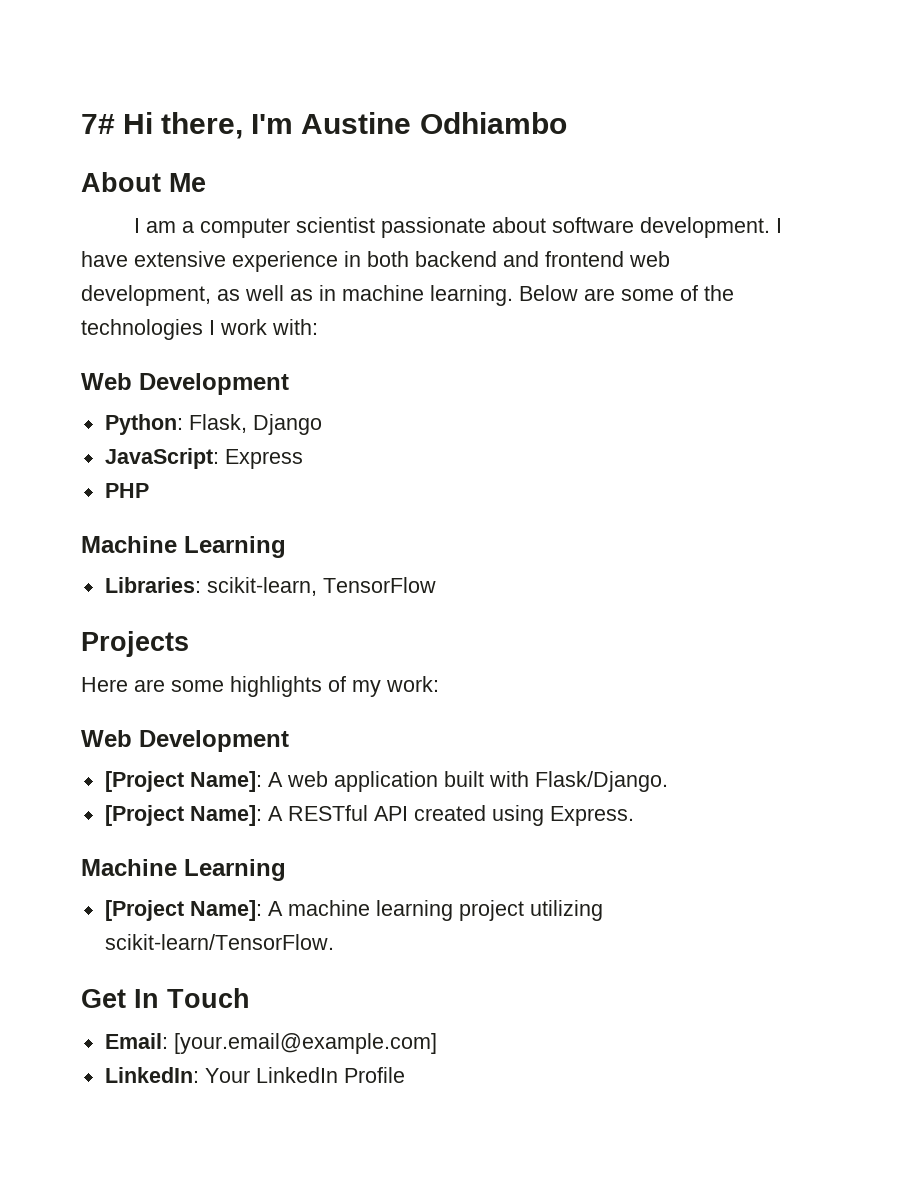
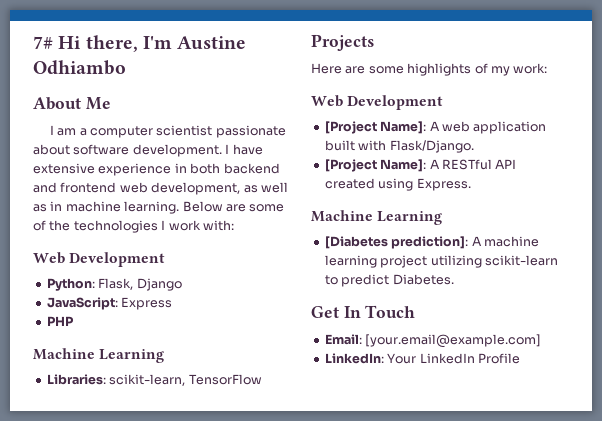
- [Project Name]: A machine learning project utilizing scikit-learn/TensorFlow.
+ [Diabetes prediction]: A machine learning project utilizing scikit-learn to predict Diabetes.

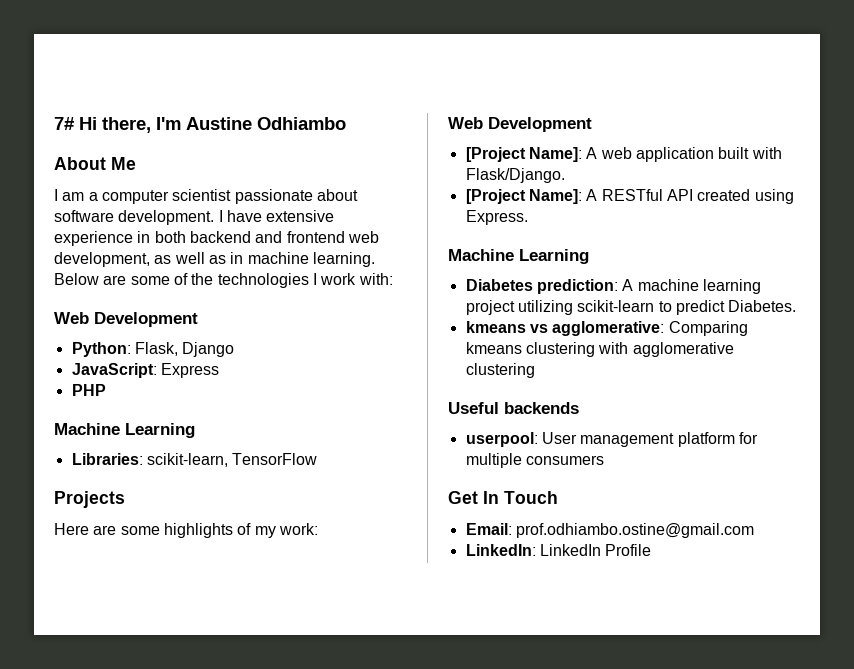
- [Diabetes prediction]: A machine learning project utilizing scikit-learn to predict Diabetes.
+ Diabetes prediction: A machine learning project utilizing scikit-learn to predict Diabetes.
+ kmeans vs agglomerative: Comparing kmeans clustering with agglomerative clustering
+ Useful backends
+ userpool: User management platform for multiple consumers
- Email: [your.email@example.com]
+ Email: prof.odhiambo.ostine@gmail.com
- LinkedIn: Your LinkedIn Profile
+ LinkedIn: LinkedIn Profile

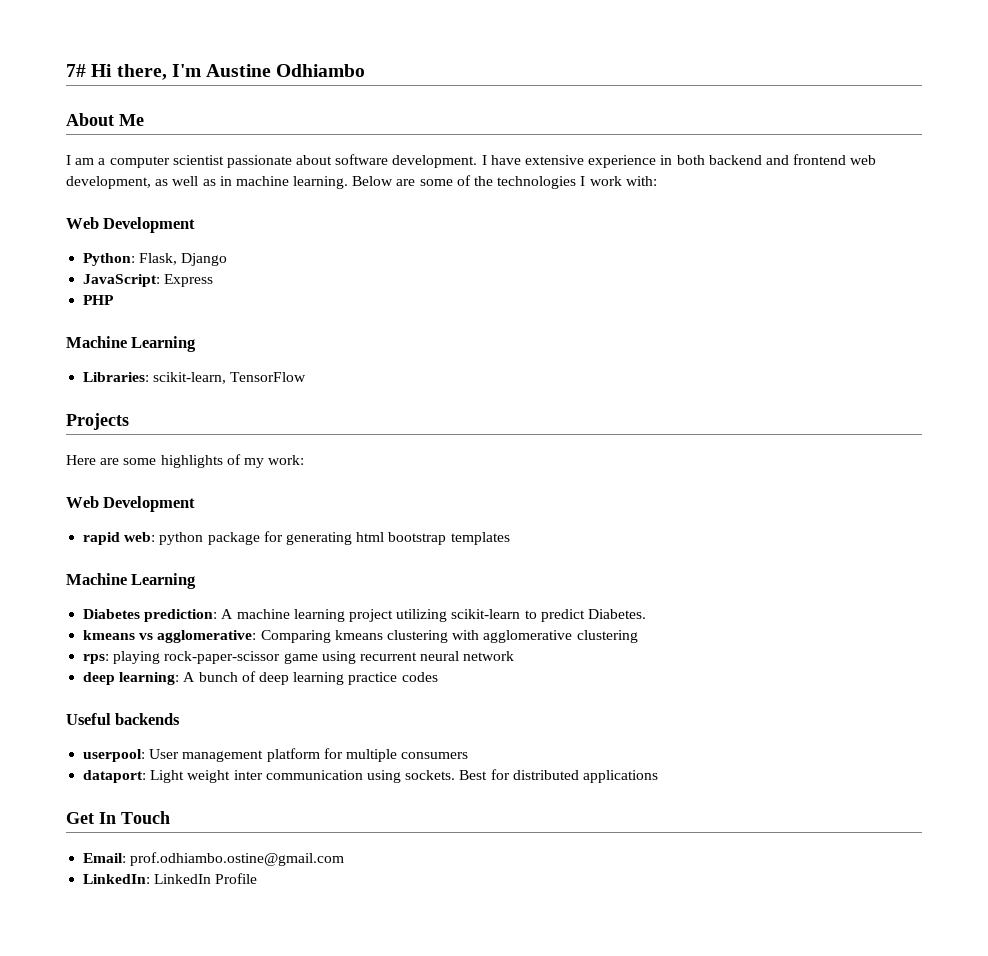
- [Project Name]: A web application built with Flask/Django.
- [Project Name]: A RESTful API created using Express.
+ rapid web: python package for generating html bootstrap templates
+ rps: playing rock-paper-scissor game using recurrent neural network
+ deep learning: A bunch of deep learning practice codes
+ dataport: Light weight inter communication using sockets. Best for distributed applications

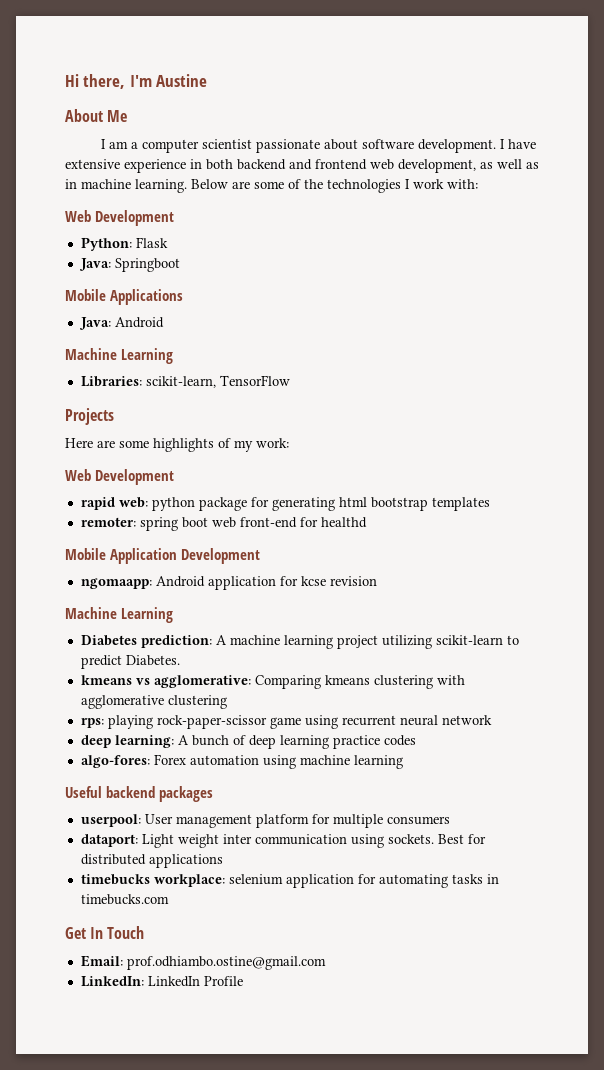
- 7# Hi there, I'm Austine Odhiambo
+ Hi there, I'm Austine
- Python: Flask, Django
- JavaScript: Express
- PHP
+ Python: Flask
+ Java: Springboot
+ Mobile Applications
+ Java: Android
+ remoter: spring boot web front-end for healthd
+ Mobile Application Development
+ ngomaapp: Android application for kcse revision
+ algo-fores: Forex automation using machine learning
- Useful backends
+ Useful backend packages
+ timebucks workplace: selenium application for automating tasks in timebucks.com

